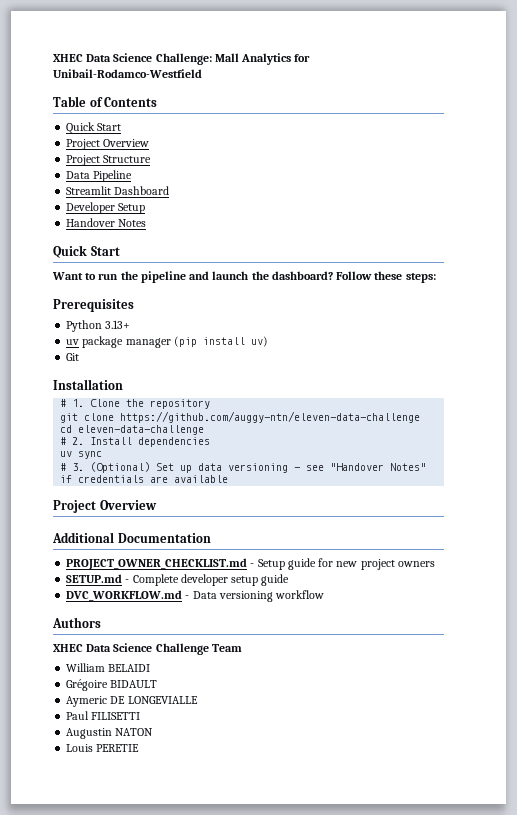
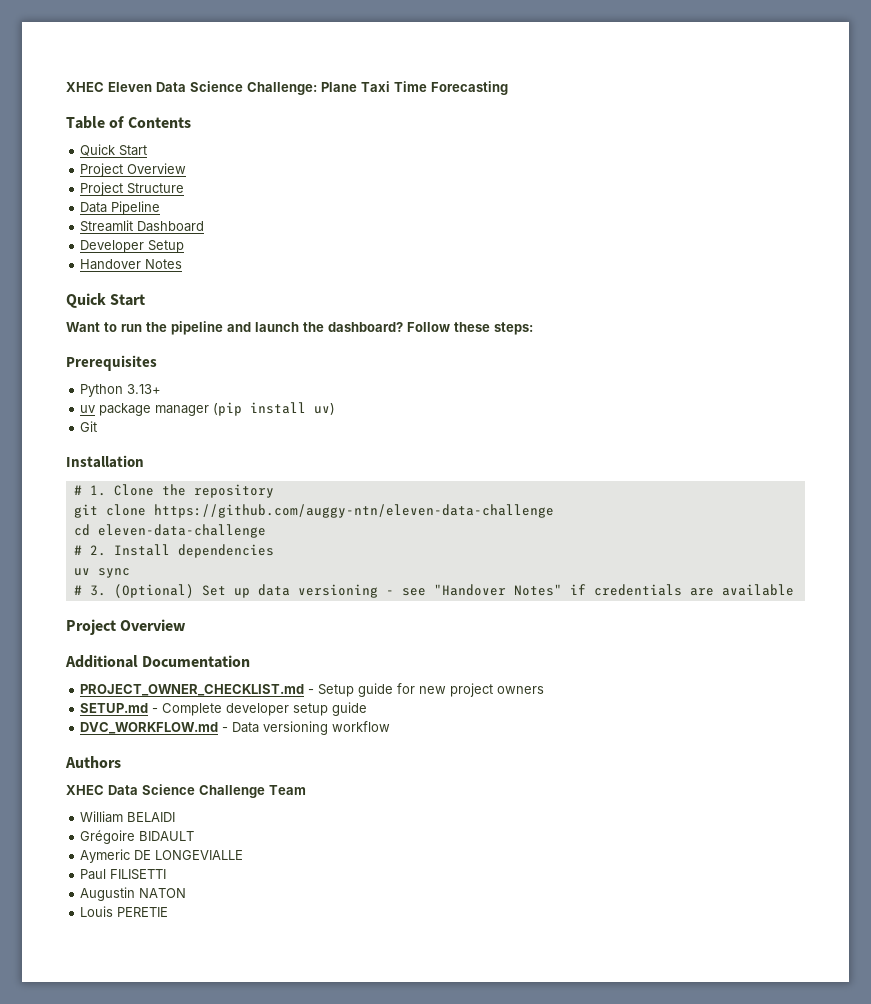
- XHEC Data Science Challenge: Mall Analytics for Unibail-Rodamco-Westfield
+ XHEC Eleven Data Science Challenge: Plane Taxi Time Forecasting

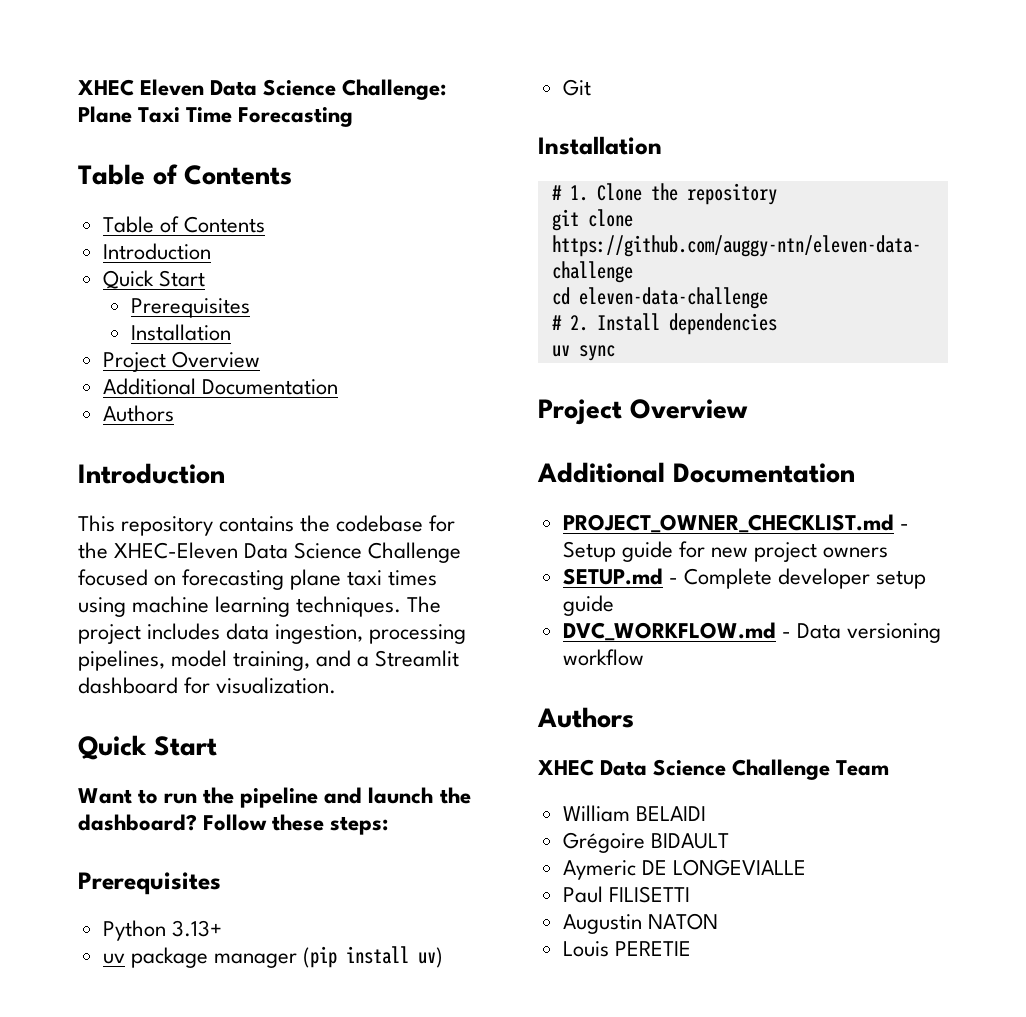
  XHEC Eleven Data Science Challenge: Plane Taxi Time Forecasting
  Table of Contents
+ Table of Contents
+ Introduction
  Quick Start
+ Prerequisites
+ Installation
  Project Overview
- Project Structure
- Data Pipeline
- Streamlit Dashboard
- Developer Setup
- Handover Notes
+ Additional Documentation
+ Authors
+ Introduction
+ This repository contains the codebase for the XHEC-Eleven Data Science Challenge focused on forecasting plane taxi times using machine learning techniques. The project includes data ingestion, processing pipelines, model training, and a Streamlit dashboard for visualization.
- # 3. (Optional) Set up data versioning - see "Handover Notes" if credentials are available

